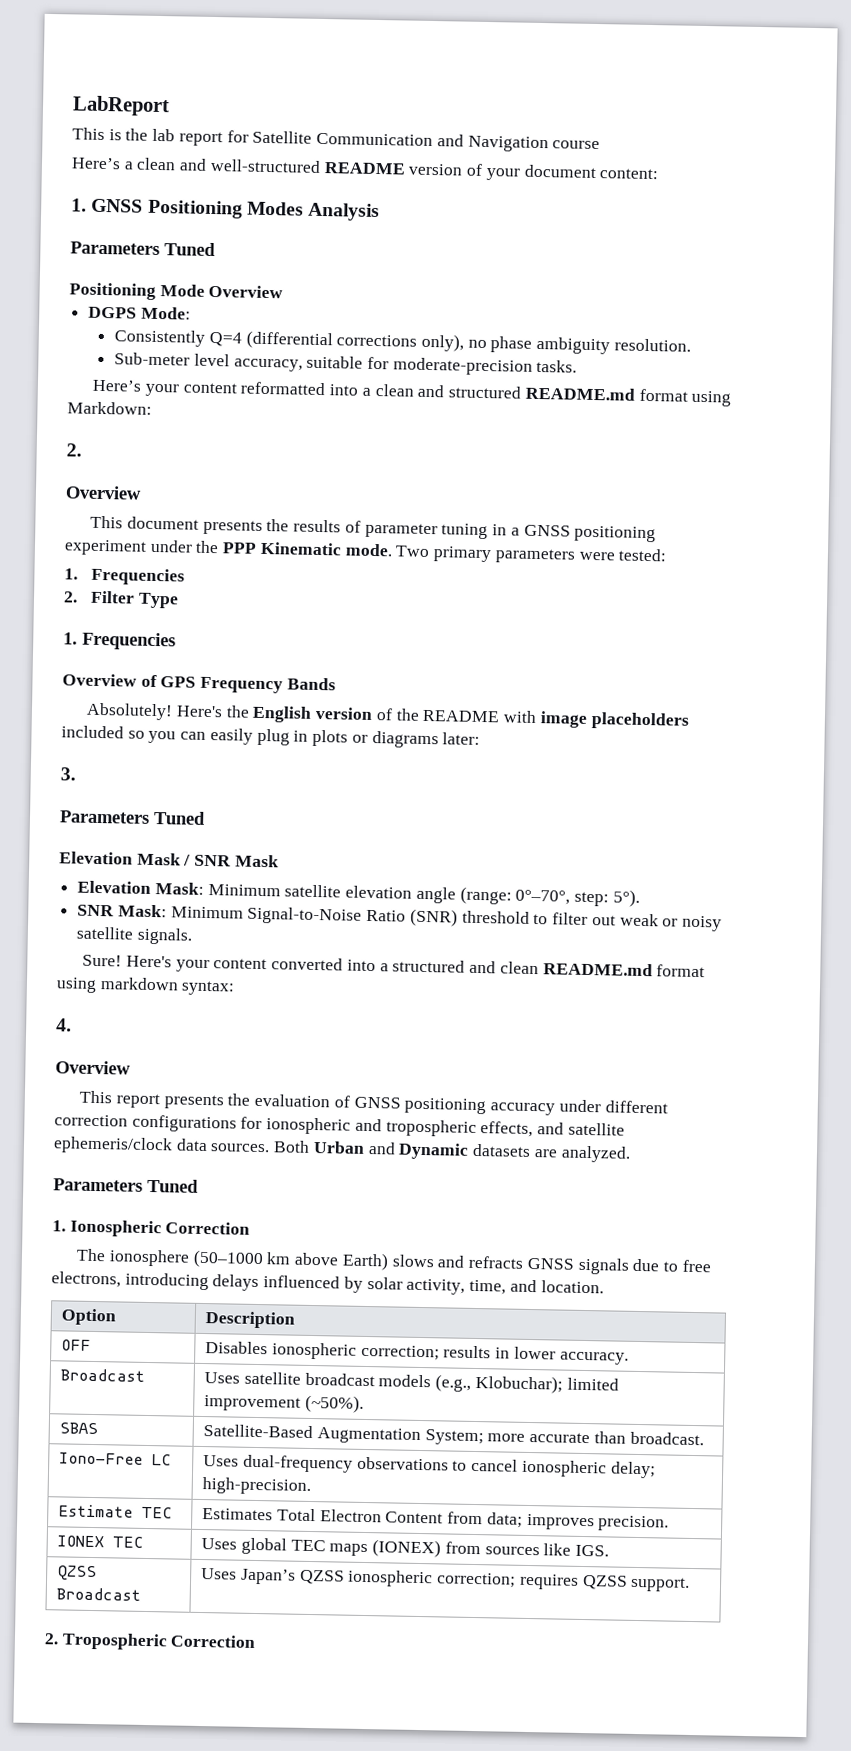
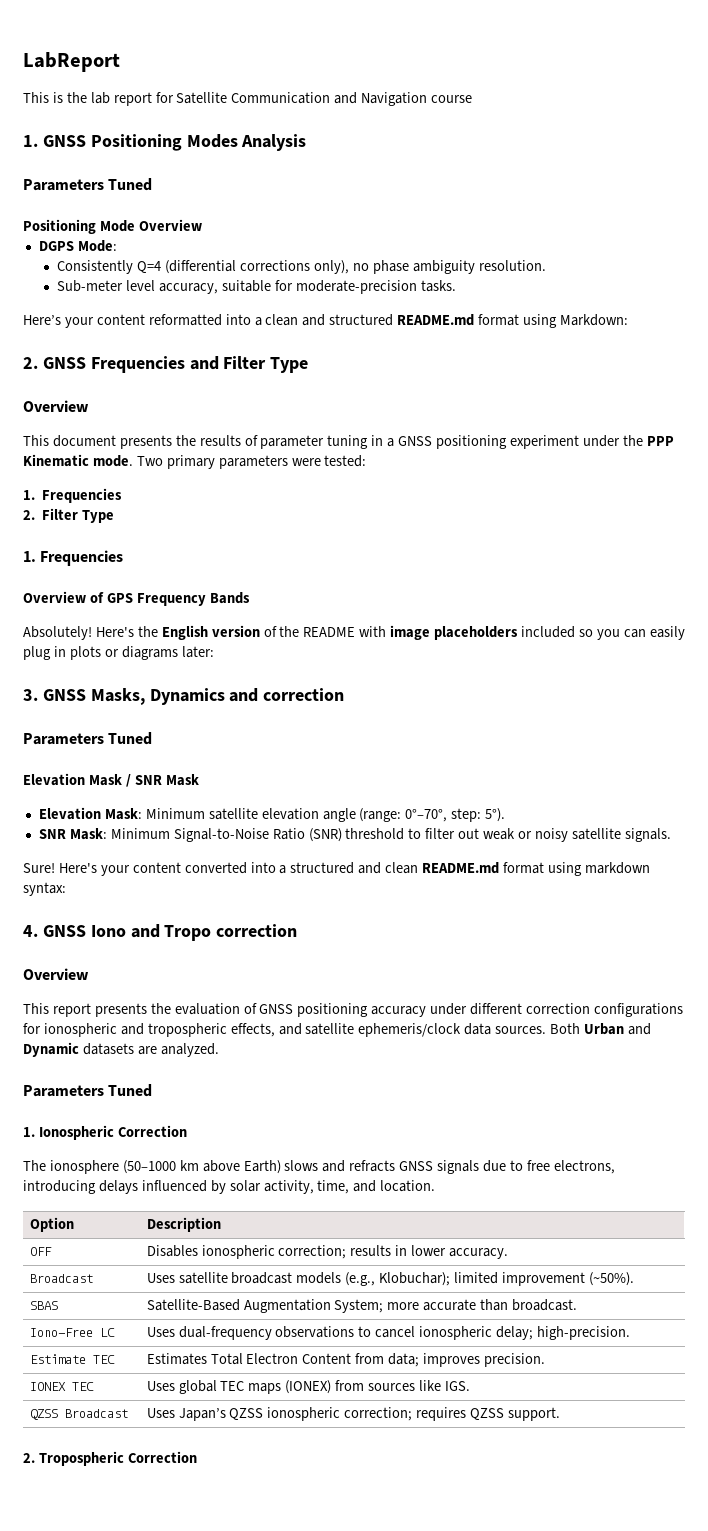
- Here’s a clean and well-structured README version of your document content:
  Here’s your content reformatted into a clean and structured README.md format using Markdown:
- 2.
+ 2. GNSS Frequencies and Filter Type
- 3.
+ 3. GNSS Masks, Dynamics and correction
- 4.
+ 4. GNSS Iono and Tropo correction

